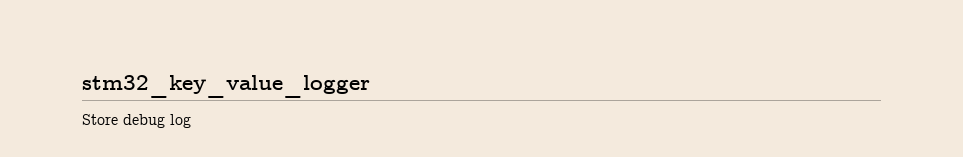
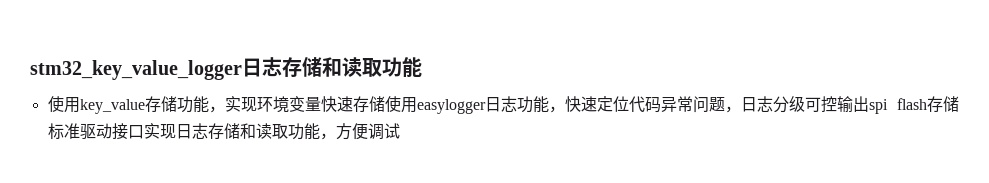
- stm32_key_value_logger
- Store debug log
+ stm32_key_value_logger日志存储和读取功能
+ 使用key_value存储功能，实现环境变量快速存储使用easylogger日志功能，快速定位代码异常问题，日志分级可控输出spi flash存储标准驱动接口实现日志存储和读取功能，方便调试

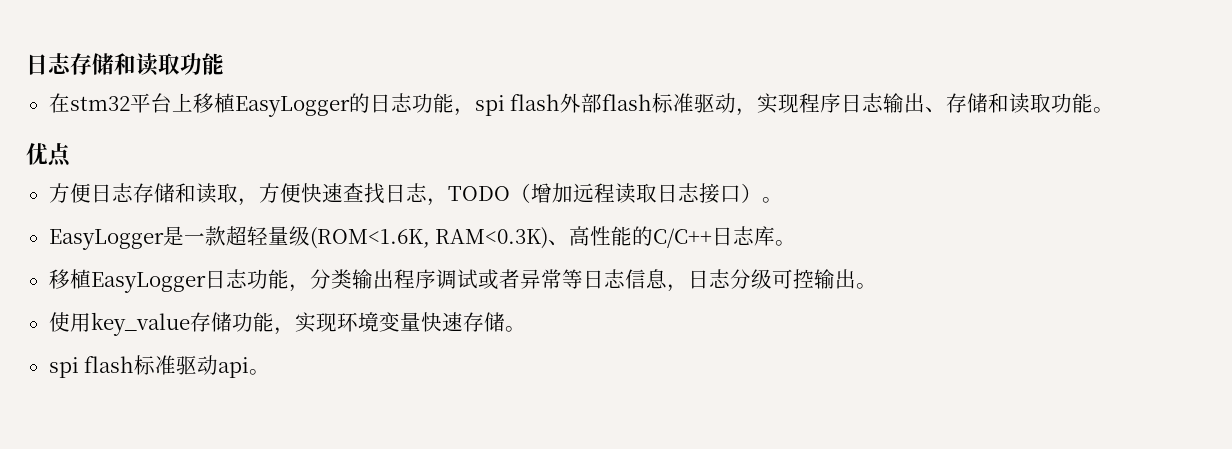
- stm32_key_value_logger日志存储和读取功能
+ 日志存储和读取功能
+ 在stm32平台上移植EasyLogger的日志功能，spi flash外部flash标准驱动，实现程序日志输出、存储和读取功能。
+ 优点
+ 方便日志存储和读取，方便快速查找日志，TODO（增加远程读取日志接口）。
+ EasyLogger是一款超轻量级(ROM<1.6K, RAM<0.3K)、高性能的C/C++日志库。
+ 移植EasyLogger日志功能，分类输出程序调试或者异常等日志信息，日志分级可控输出。
- 使用key_value存储功能，实现环境变量快速存储使用easylogger日志功能，快速定位代码异常问题，日志分级可控输出spi flash存储标准驱动接口实现日志存储和读取功能，方便调试
+ 使用key_value存储功能，实现环境变量快速存储。
+ spi flash标准驱动api。

